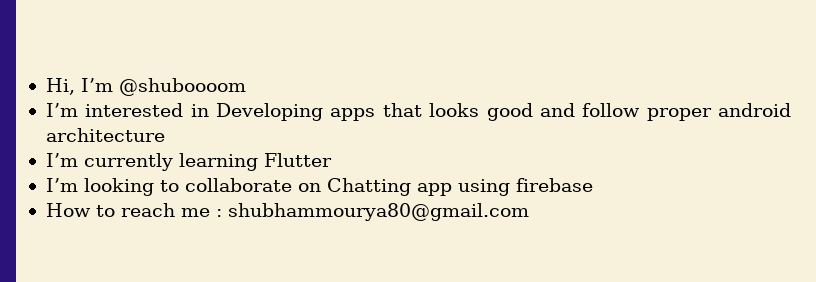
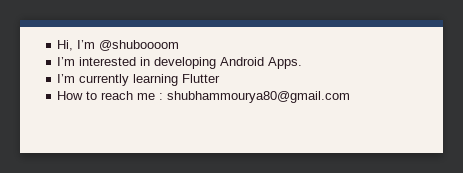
- I’m interested in Developing apps that looks good and follow proper android architecture
+ I’m interested in developing Android Apps.
  I’m currently learning Flutter
- I’m looking to collaborate on Chatting app using firebase

